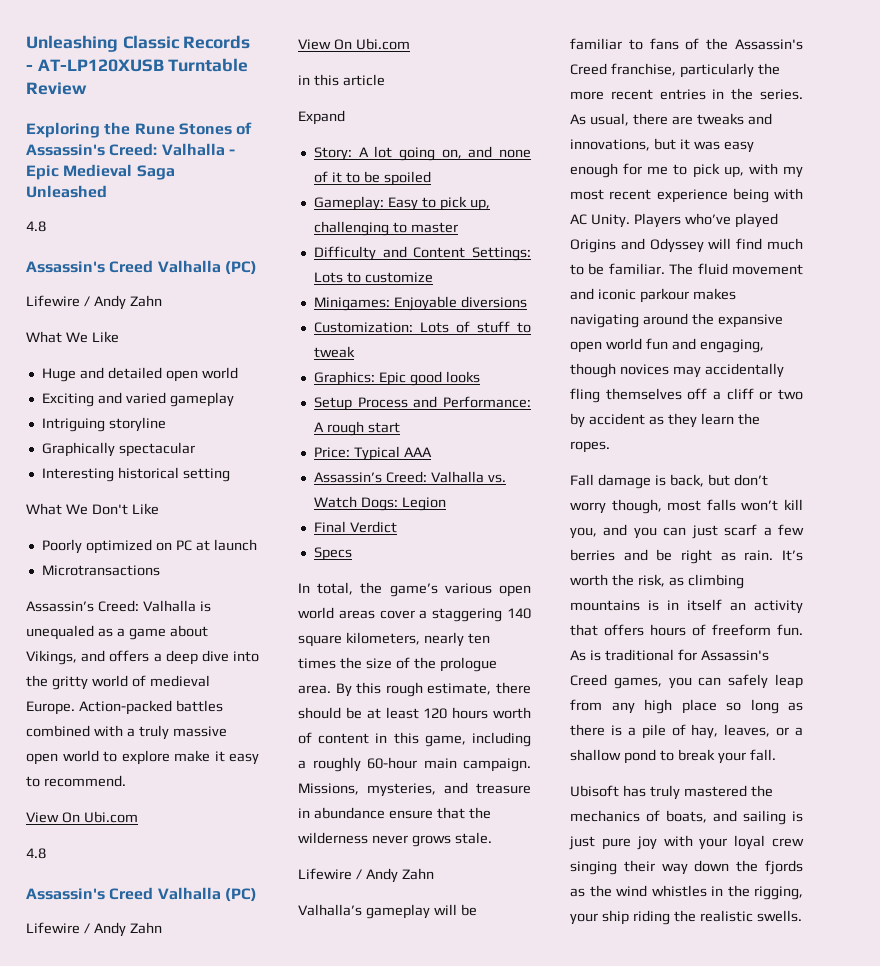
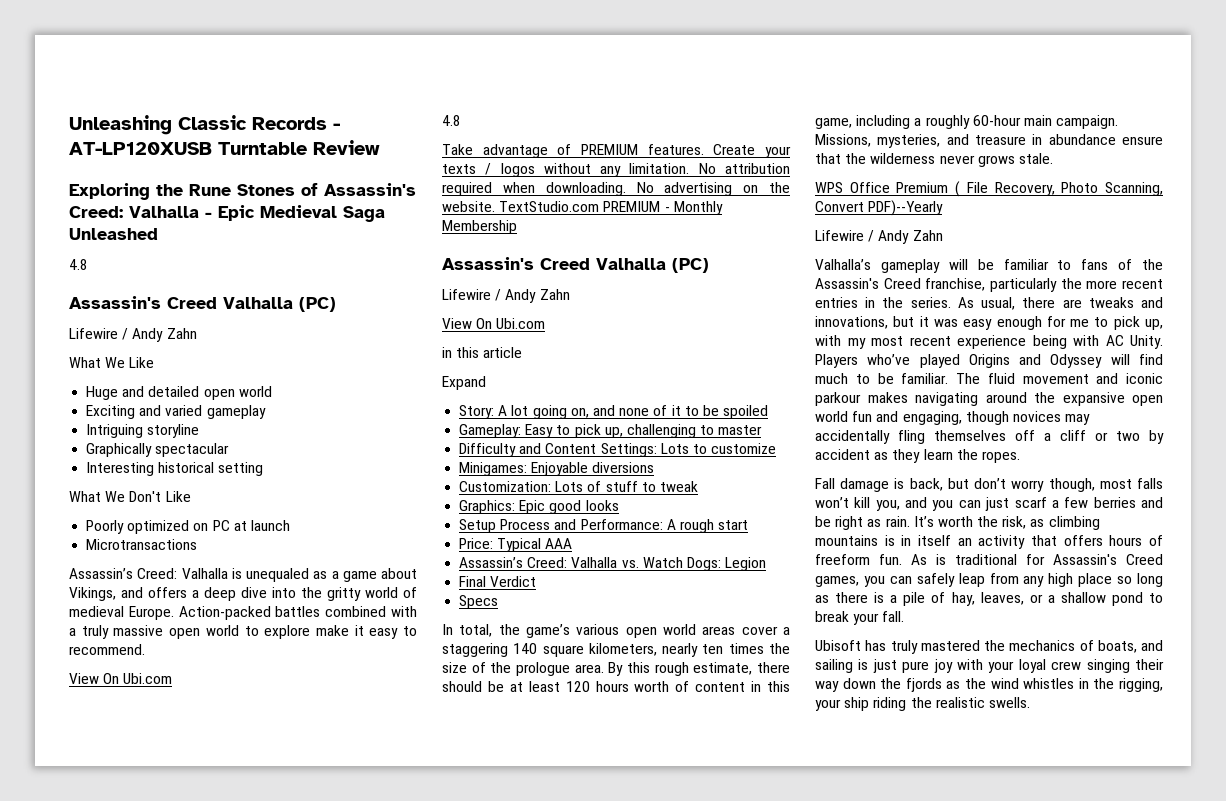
+ Take advantage of PREMIUM features. Create your texts / logos without any limitation. No attribution required when downloading. No advertising on the website. TextStudio.com PREMIUM - Monthly Membership
+ WPS Office Premium ( File Recovery, Photo Scanning, Convert PDF)--Yearly

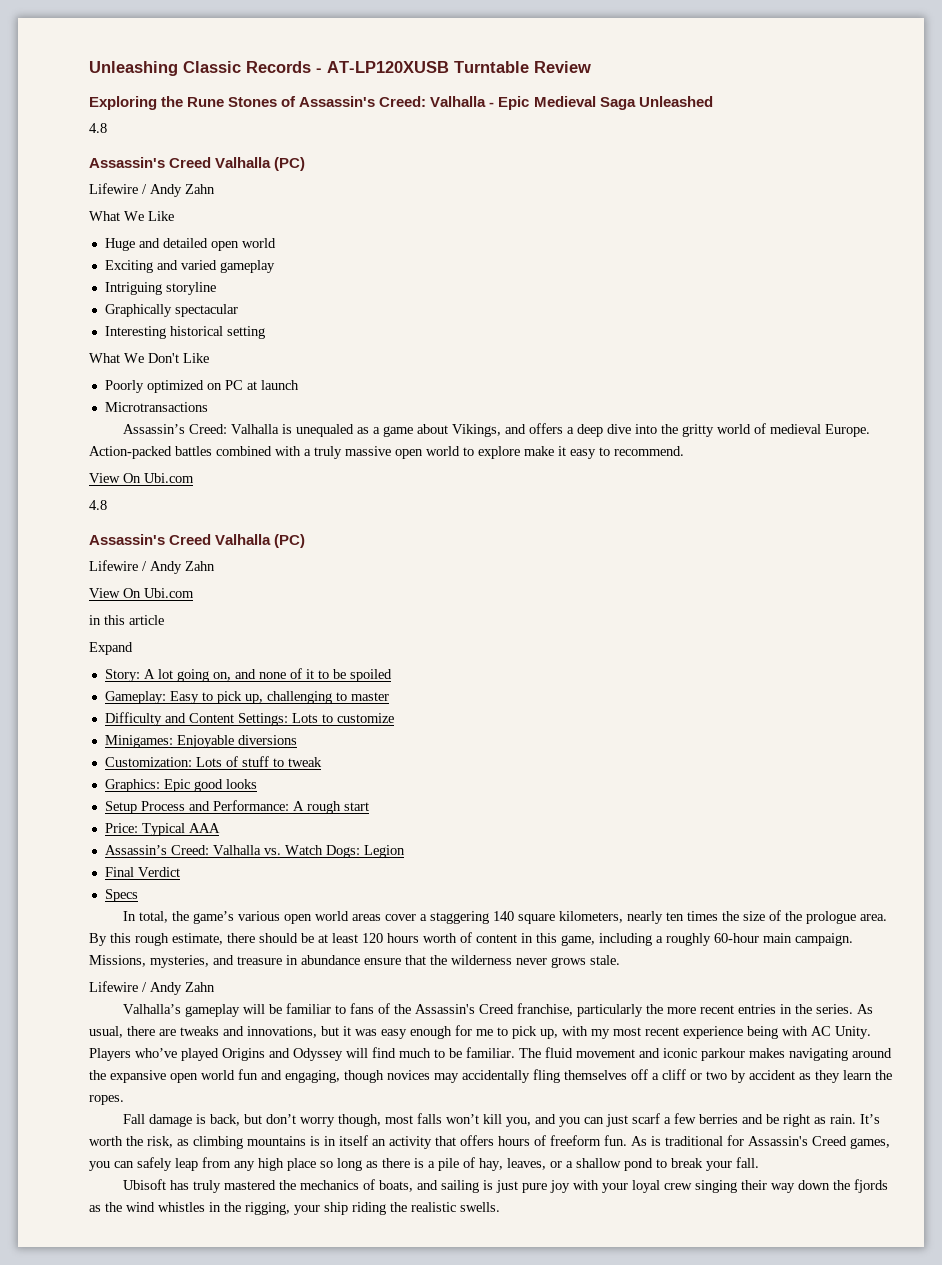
- Take advantage of PREMIUM features. Create your texts / logos without any limitation. No attribution required when downloading. No advertising on the website. TextStudio.com PREMIUM - Monthly Membership
- WPS Office Premium ( File Recovery, Photo Scanning, Convert PDF)--Yearly

